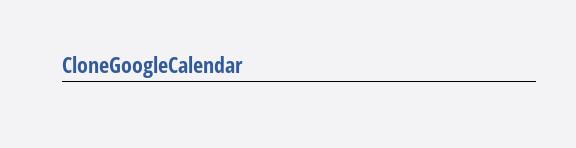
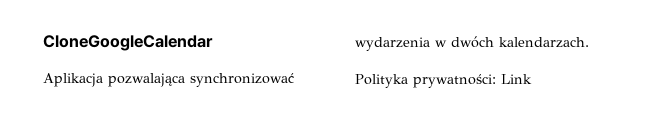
+ Aplikacja pozwalająca synchronizować wydarzenia w dwóch kalendarzach.
+ Polityka prywatności: Link

